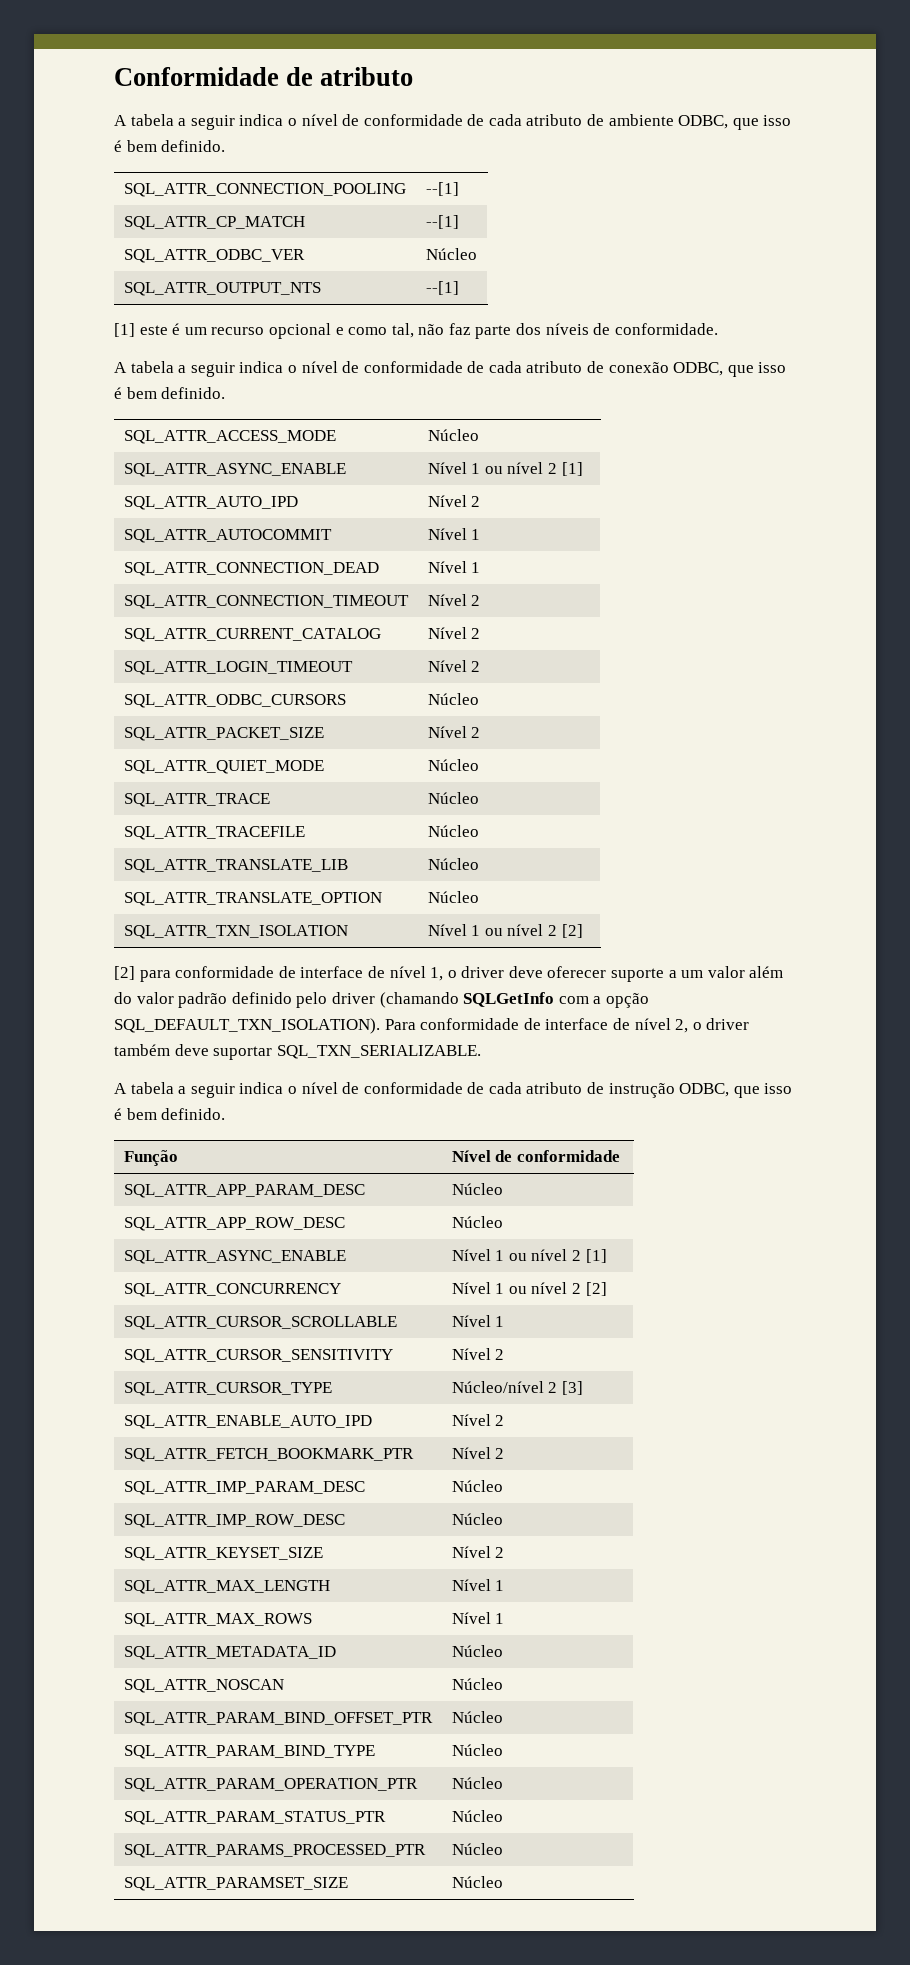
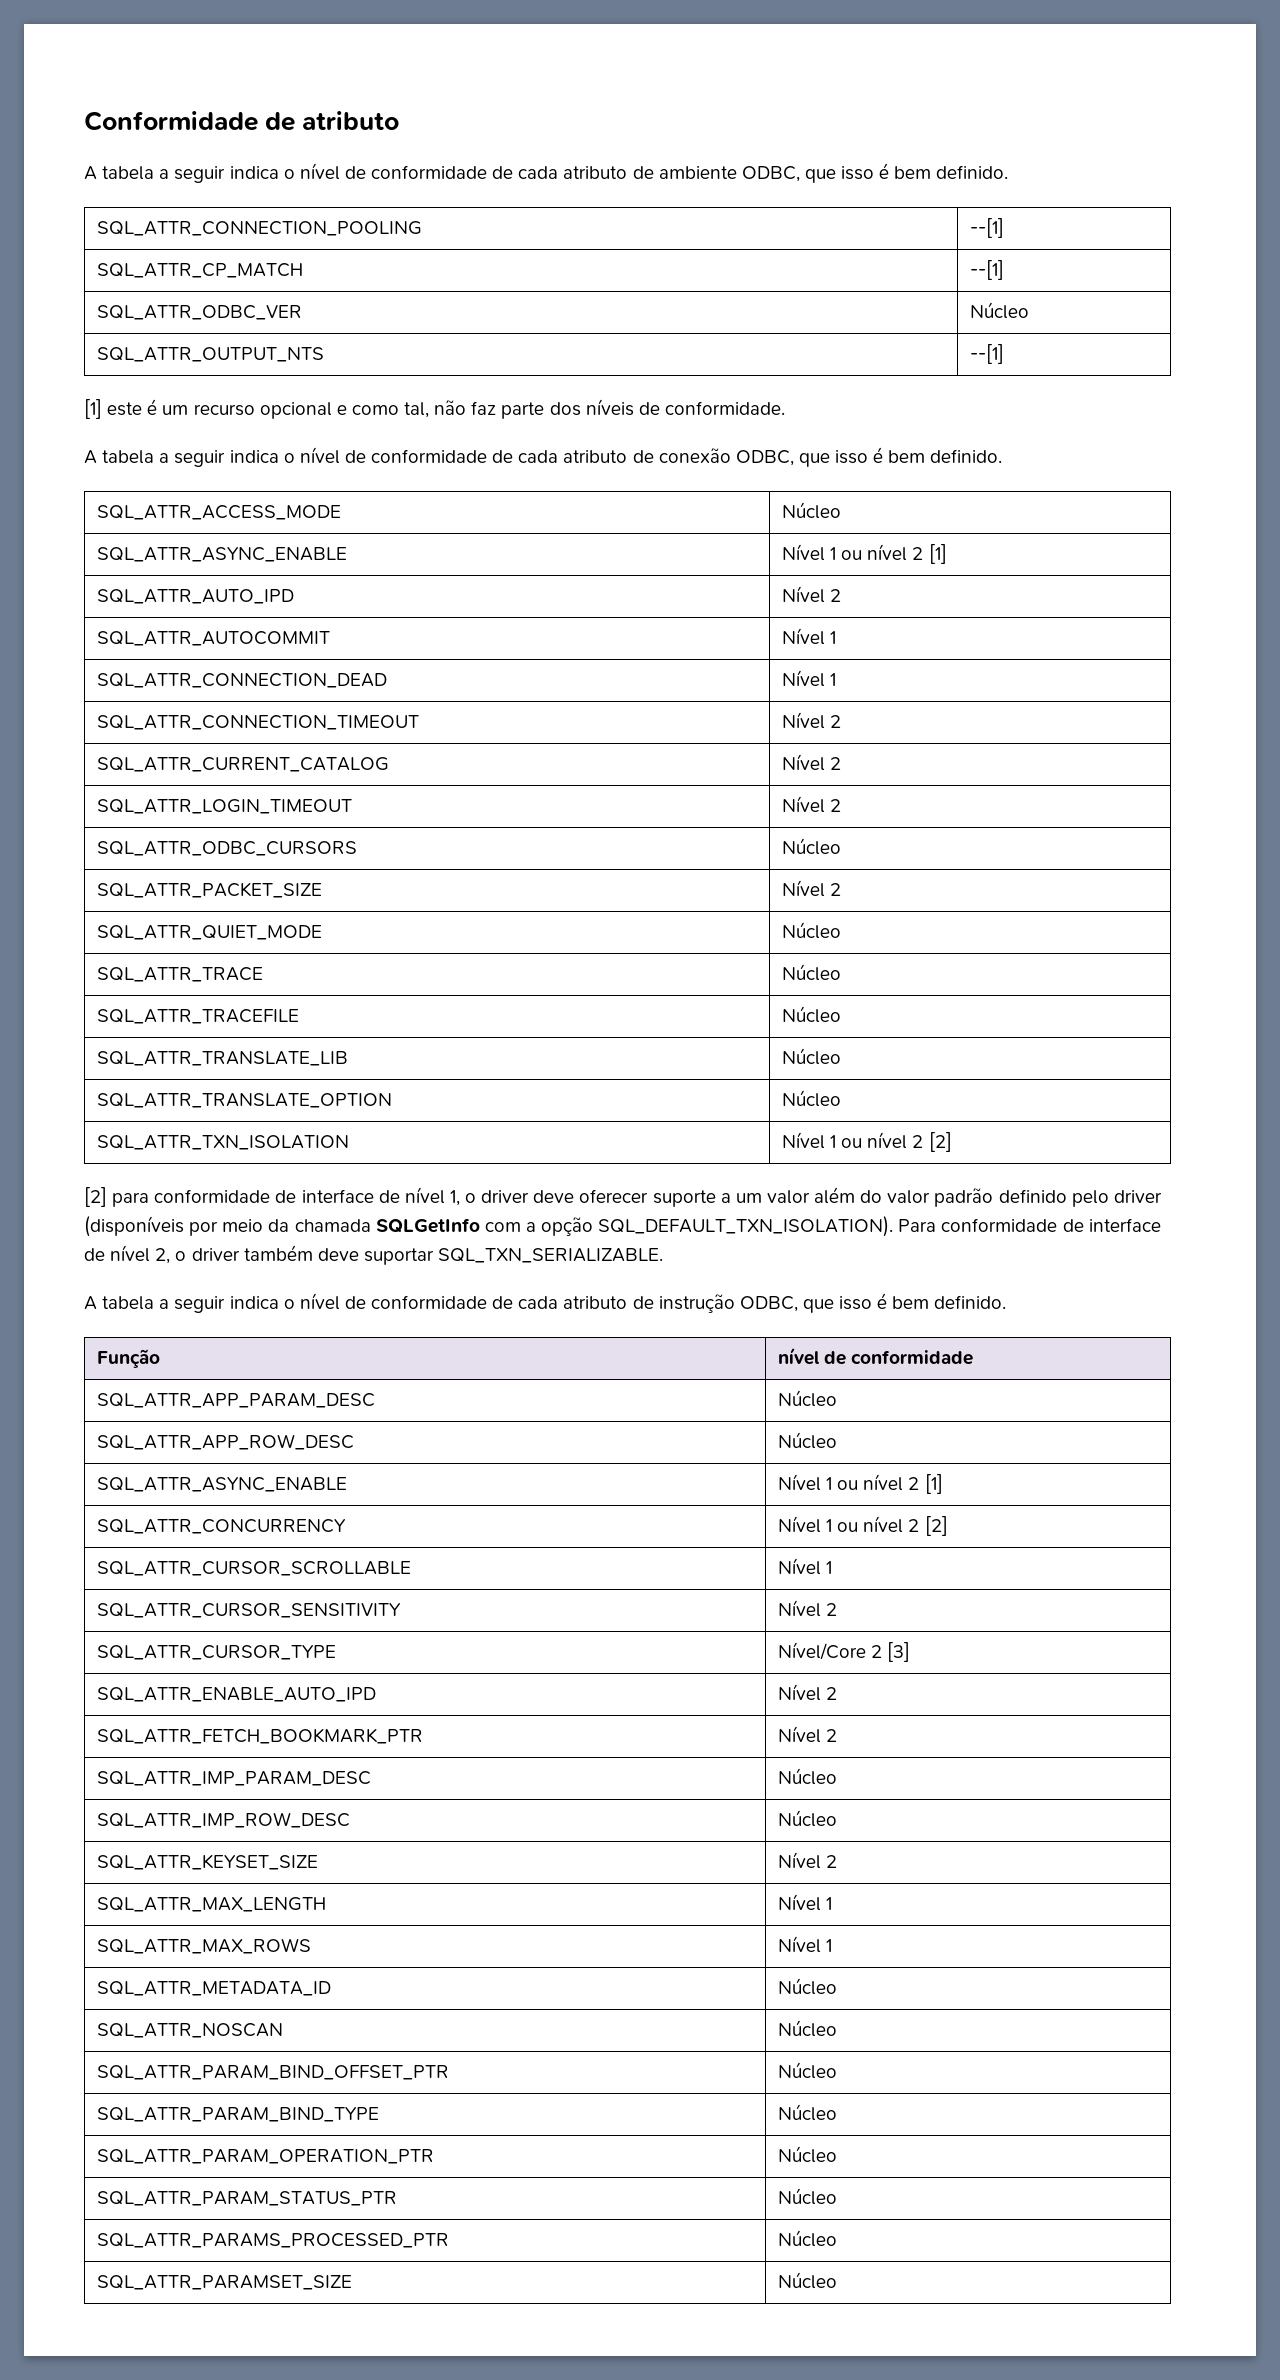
- [2] para conformidade de interface de nível 1, o driver deve oferecer suporte a um valor além do valor padrão definido pelo driver (chamando SQLGetInfo com a opção SQL_DEFAULT_TXN_ISOLATION).
+ [2] para conformidade de interface de nível 1, o driver deve oferecer suporte a um valor além do valor padrão definido pelo driver (disponíveis por meio da chamada SQLGetInfo com a opção SQL_DEFAULT_TXN_ISOLATION).
- Função | Nível de conformidade
+ Função | nível de conformidade
- SQL_ATTR_CURSOR_TYPE | Núcleo/nível 2 [3]
+ SQL_ATTR_CURSOR_TYPE | Nível/Core 2 [3]

